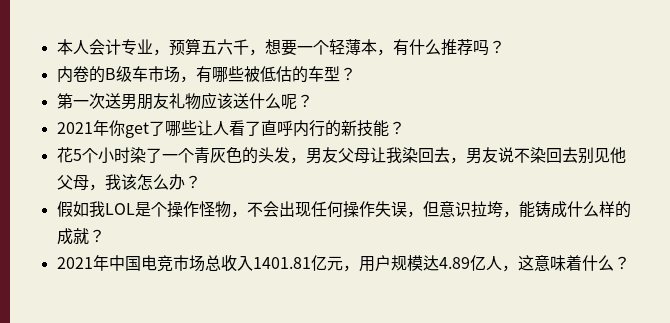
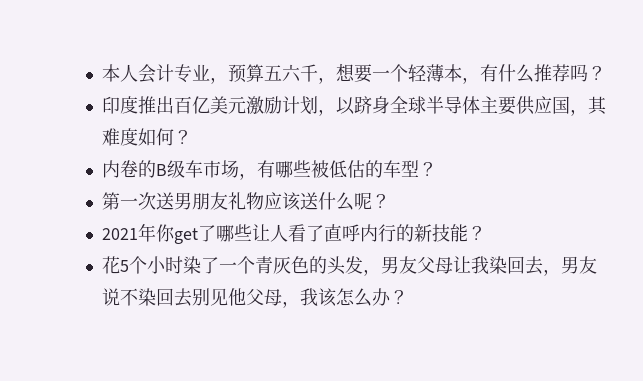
+ 印度推出百亿美元激励计划，以跻身全球半导体主要供应国，其难度如何？
- 假如我LOL是个操作怪物，不会出现任何操作失误，但意识拉垮，能铸成什么样的成就？
- 2021年中国电竞市场总收入1401.81亿元，用户规模达4.89亿人，这意味着什么？

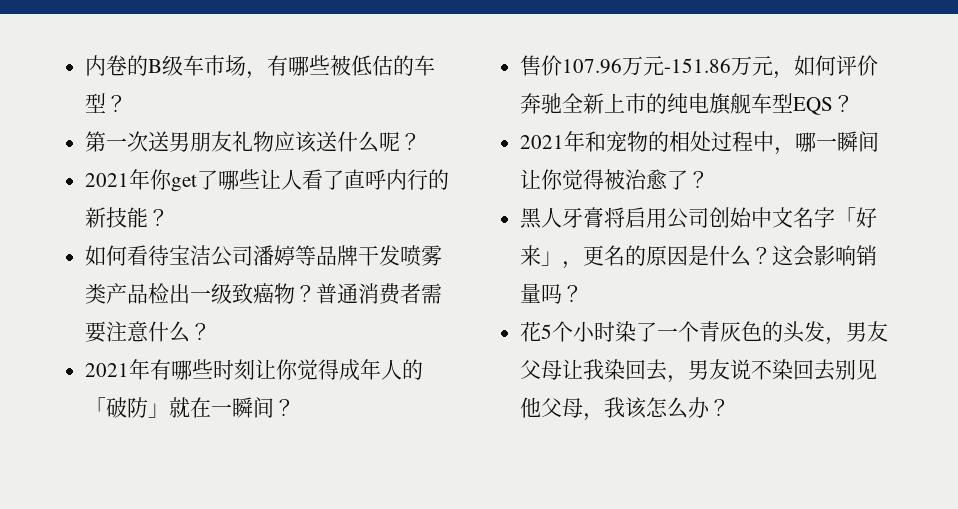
- 本人会计专业，预算五六千，想要一个轻薄本，有什么推荐吗？
- 印度推出百亿美元激励计划，以跻身全球半导体主要供应国，其难度如何？
+ 如何看待宝洁公司潘婷等品牌干发喷雾类产品检出一级致癌物？普通消费者需要注意什么？
+ 2021年有哪些时刻让你觉得成年人的「破防」就在一瞬间？
+ 售价107.96万元-151.86万元，如何评价奔驰全新上市的纯电旗舰车型EQS？
+ 2021年和宠物的相处过程中，哪一瞬间让你觉得被治愈了？
+ 黑人牙膏将启用公司创始中文名字「好来」，更名的原因是什么？这会影响销量吗？

